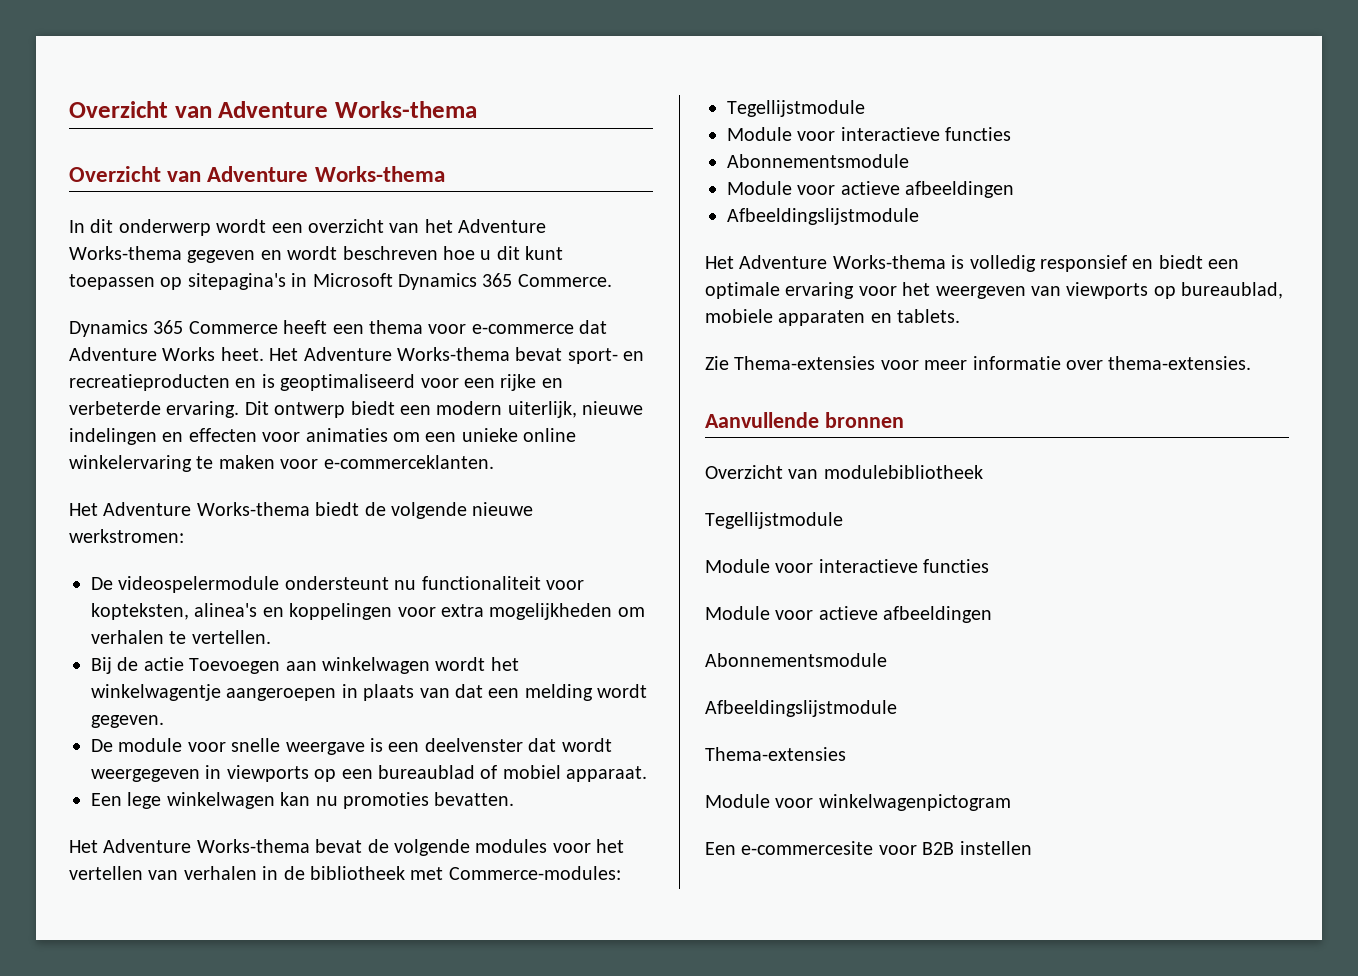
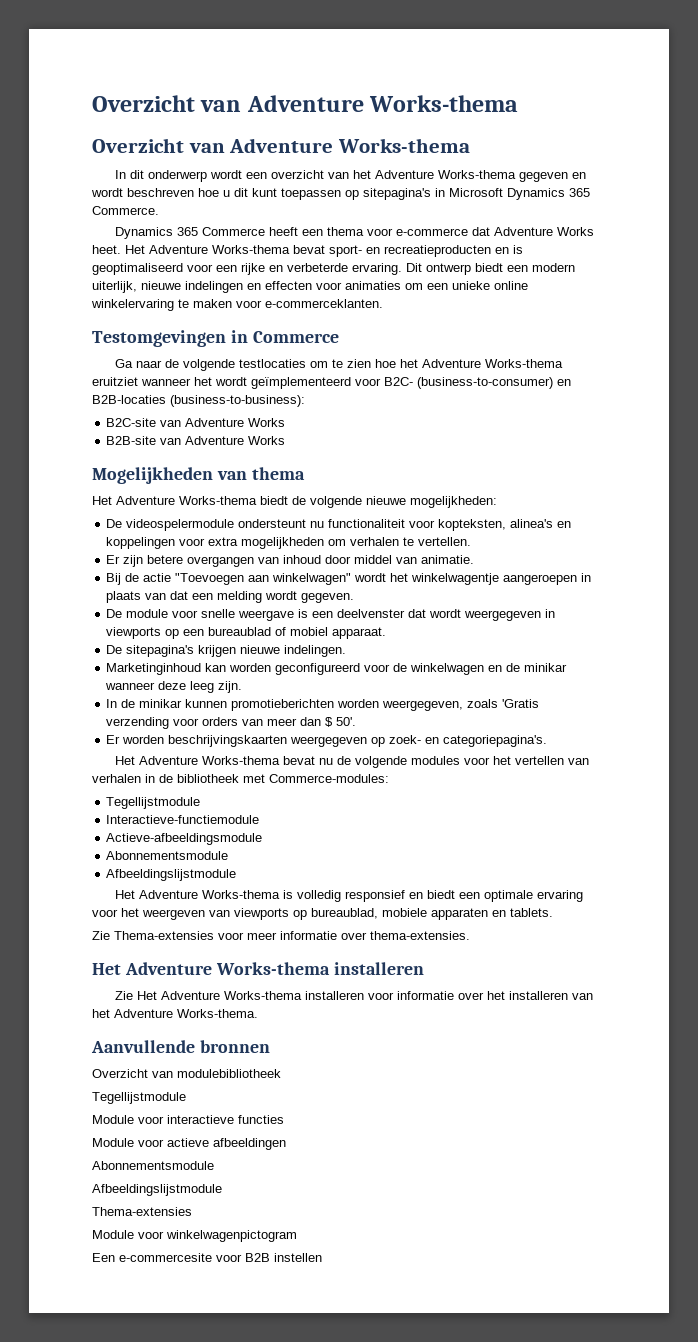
+ Testomgevingen in Commerce
+ Ga naar de volgende testlocaties om te zien hoe het Adventure Works-thema eruitziet wanneer het wordt geïmplementeerd voor B2C- (business-to-consumer) en B2B-locaties (business-to-business):
+ B2C-site van Adventure Works
+ B2B-site van Adventure Works
+ Mogelijkheden van thema
- Het Adventure Works-thema biedt de volgende nieuwe werkstromen:
+ Het Adventure Works-thema biedt de volgende nieuwe mogelijkheden:
+ Er zijn betere overgangen van inhoud door middel van animatie.
- Bij de actie Toevoegen aan winkelwagen wordt het winkelwagentje aangeroepen in plaats van dat een melding wordt gegeven.
+ Bij de actie "Toevoegen aan winkelwagen" wordt het winkelwagentje aangeroepen in plaats van dat een melding wordt gegeven.
- Een lege winkelwagen kan nu promoties bevatten.
- Het Adventure Works-thema bevat de volgende modules voor het vertellen van verhalen in de bibliotheek met Commerce-modules:
+ De sitepagina's krijgen nieuwe indelingen.
+ Marketinginhoud kan worden geconfigureerd voor de winkelwagen en de minikar wanneer deze leeg zijn.
+ In de minikar kunnen promotieberichten worden weergegeven, zoals 'Gratis verzending voor orders van meer dan $ 50'.
+ Er worden beschrijvingskaarten weergegeven op zoek- en categoriepagina's.
+ Het Adventure Works-thema bevat nu de volgende modules voor het vertellen van verhalen in de bibliotheek met Commerce-modules:
  Tegellijstmodule
- Module voor interactieve functies
+ Interactieve-functiemodule
+ Actieve-afbeeldingsmodule
  Abonnementsmodule
- Module voor actieve afbeeldingen
  Zie Thema-extensies voor meer informatie over thema-extensies.
+ Het Adventure Works-thema installeren
+ Zie Het Adventure Works-thema installeren voor informatie over het installeren van het Adventure Works-thema.

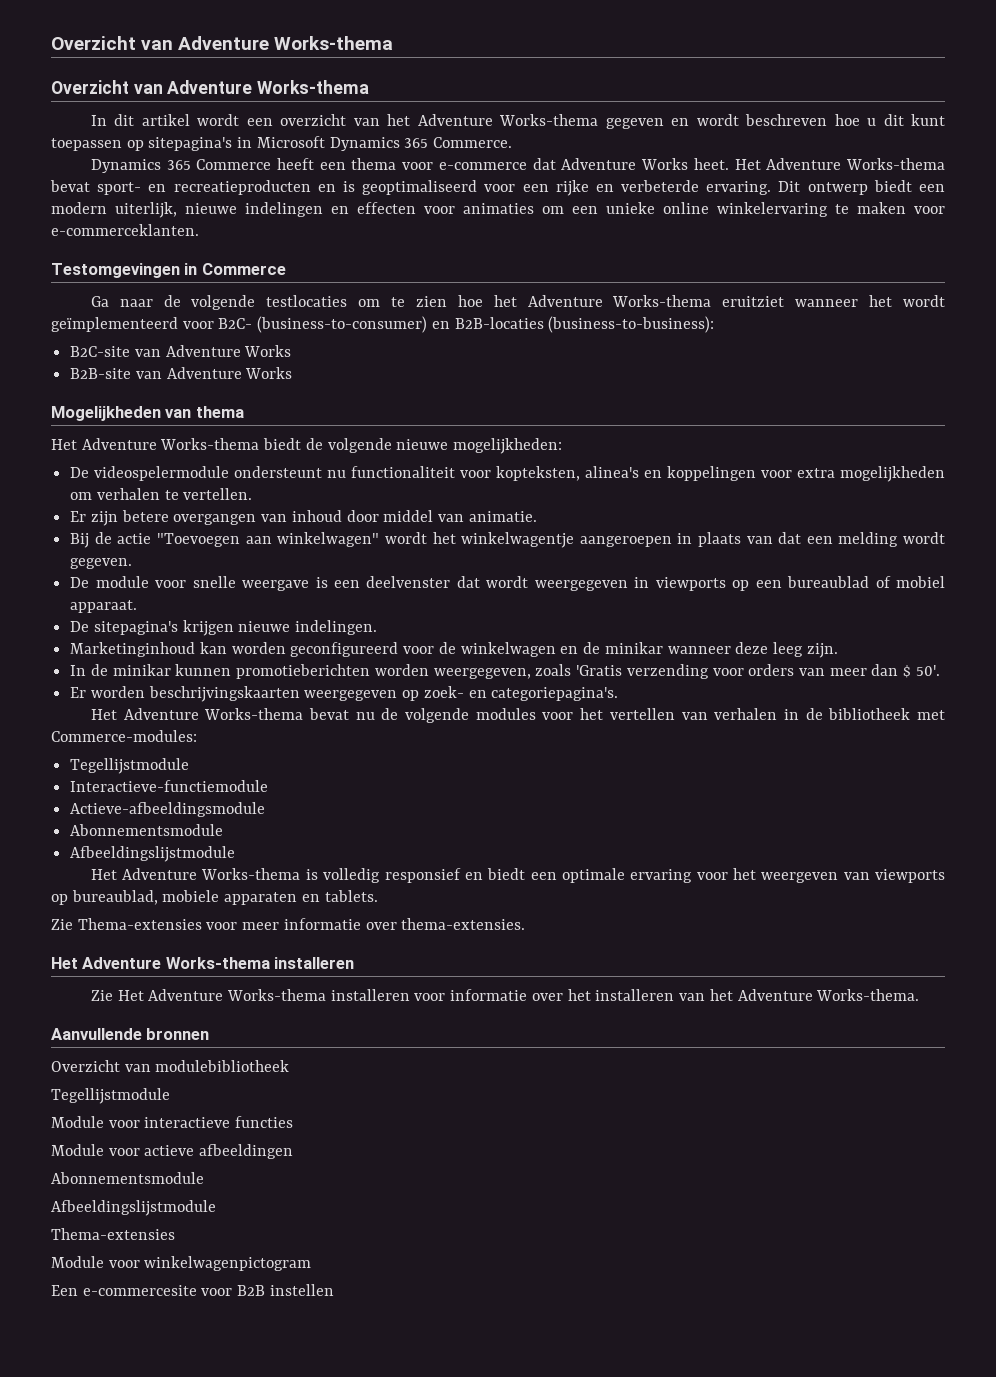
- In dit onderwerp wordt een overzicht van het Adventure Works-thema gegeven en wordt beschreven hoe u dit kunt toepassen op sitepagina's in Microsoft Dynamics 365 Commerce.
+ In dit artikel wordt een overzicht van het Adventure Works-thema gegeven en wordt beschreven hoe u dit kunt toepassen op sitepagina's in Microsoft Dynamics 365 Commerce.

